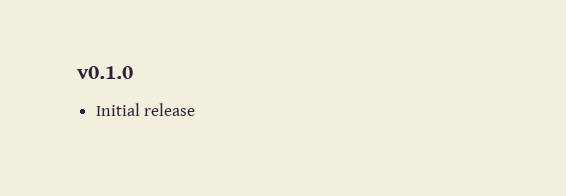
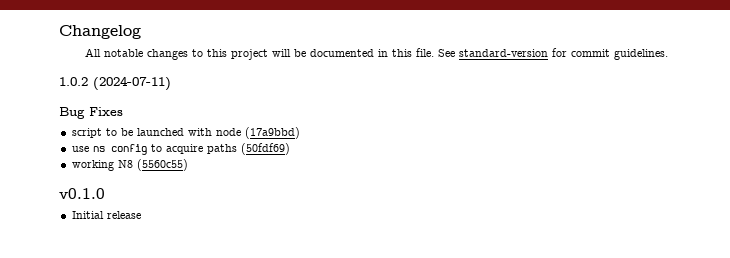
+ Changelog
+ All notable changes to this project will be documented in this file. See standard-version for commit guidelines.
+ 1.0.2 (2024-07-11)
+ Bug Fixes
+ script to be launched with node (17a9bbd)
+ use ns config to acquire paths (50fdf69)
+ working N8 (5560c55)

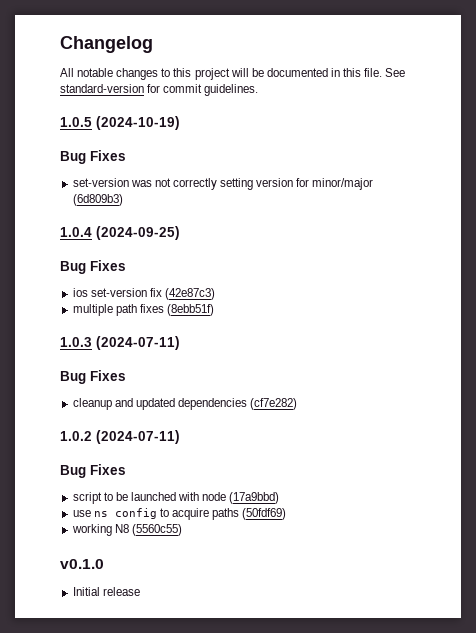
+ 1.0.5 (2024-10-19)
+ Bug Fixes
+ set-version was not correctly setting version for minor/major (6d809b3)
+ 1.0.4 (2024-09-25)
+ Bug Fixes
+ ios set-version fix (42e87c3)
+ multiple path fixes (8ebb51f)
+ 1.0.3 (2024-07-11)
+ Bug Fixes
+ cleanup and updated dependencies (cf7e282)

